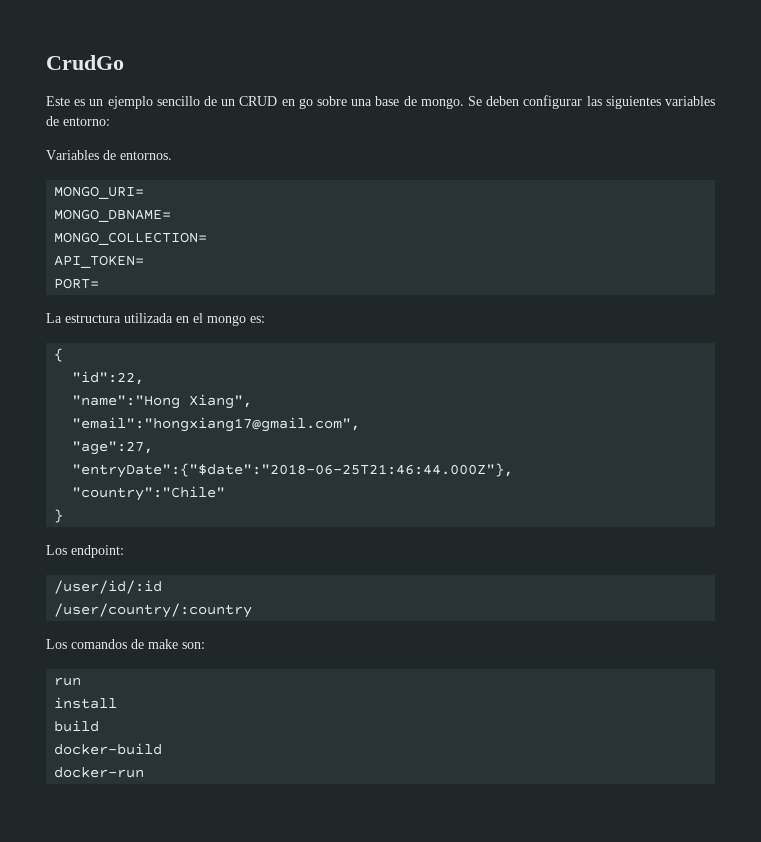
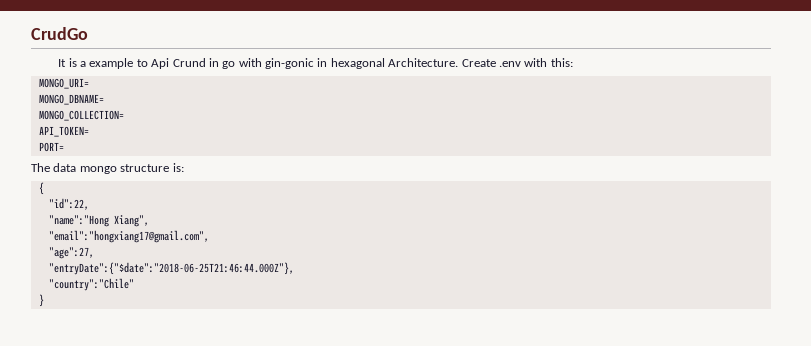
- Este es un ejemplo sencillo de un CRUD en go sobre una base de mongo. Se deben configurar las siguientes variables de entorno:
- Variables de entornos.
+ It is a example to Api Crund in go with gin-gonic in hexagonal Architecture. Create .env with this:
- La estructura utilizada en el mongo es:
+ The data mongo structure is:
- Los endpoint:
- /user/id/:id
- /user/country/:country
- Los comandos de make son:
- run
- install
- build
- docker-build
- docker-run

